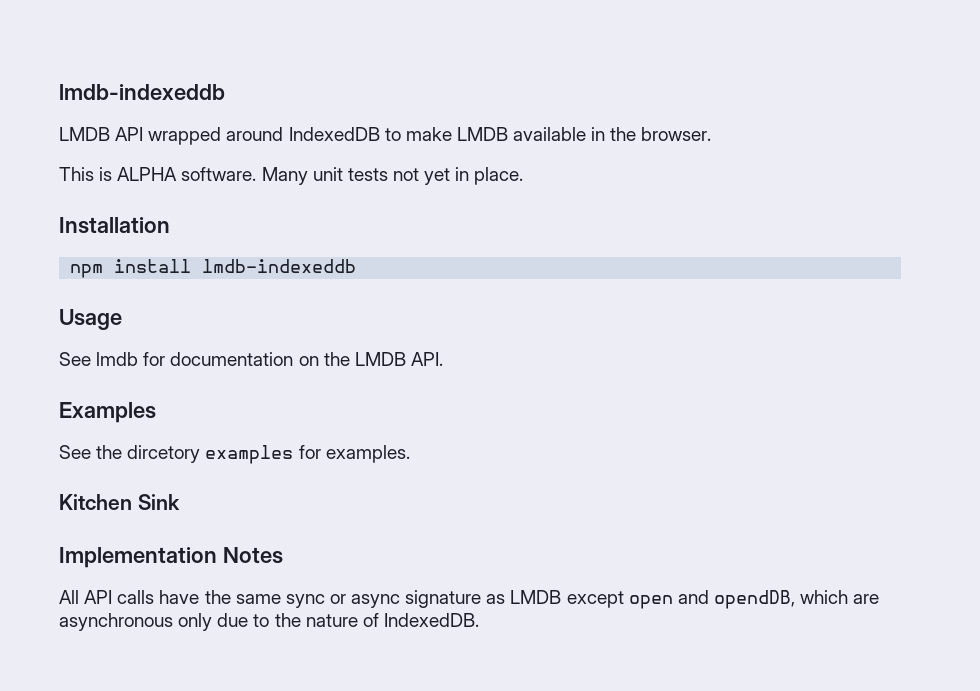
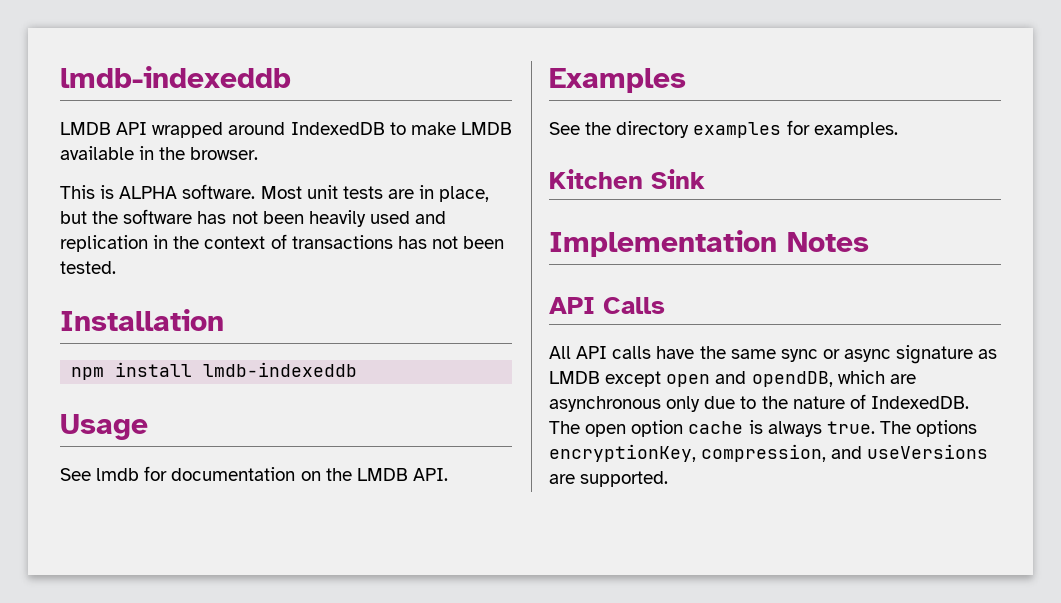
- Many unit tests not yet in place.
+ Most unit tests are in place, but the software has not been heavily used and replication in the context of transactions has not been tested.
- See the dircetory examples for examples.
+ See the directory examples for examples.
+ API Calls
+ The open option cache is always true. The options encryptionKey, compression, and useVersions are supported.

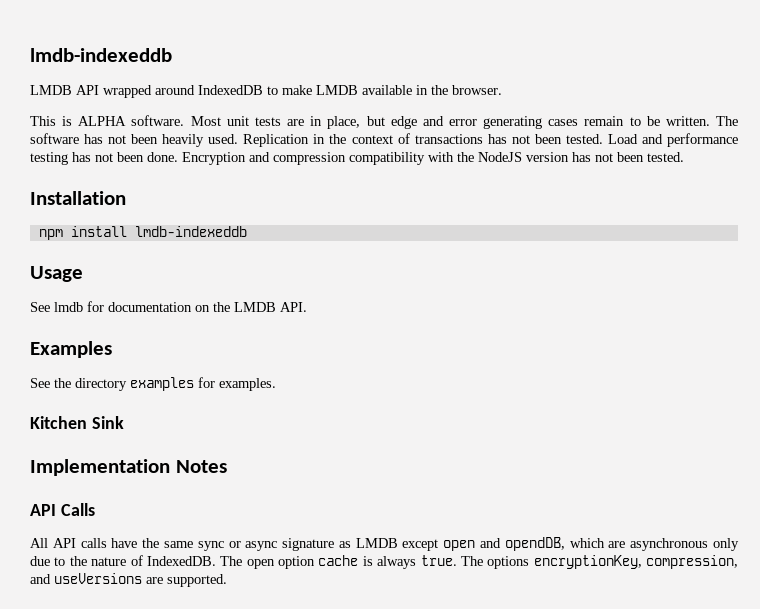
- Most unit tests are in place, but the software has not been heavily used and replication in the context of transactions has not been tested.
+ Most unit tests are in place, but edge and error generating cases remain to be written. The software has not been heavily used. Replication in the context of transactions has not been tested. Load and performance testing has not been done. Encryption and compression compatibility with the NodeJS version has not been tested.

